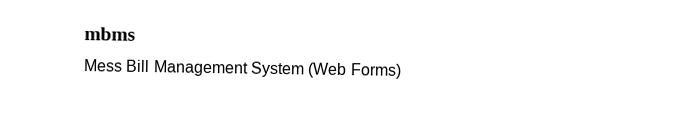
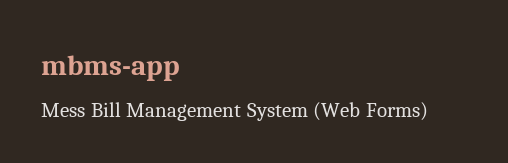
- mbms
+ mbms-app

